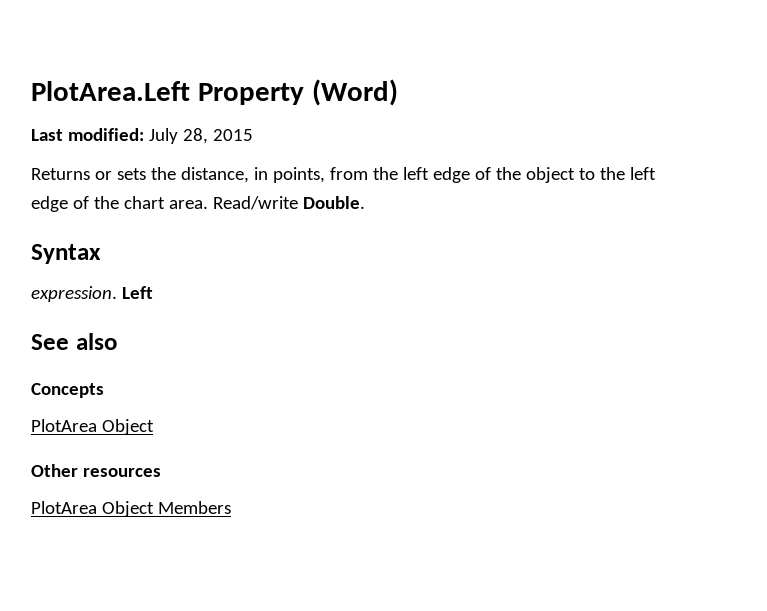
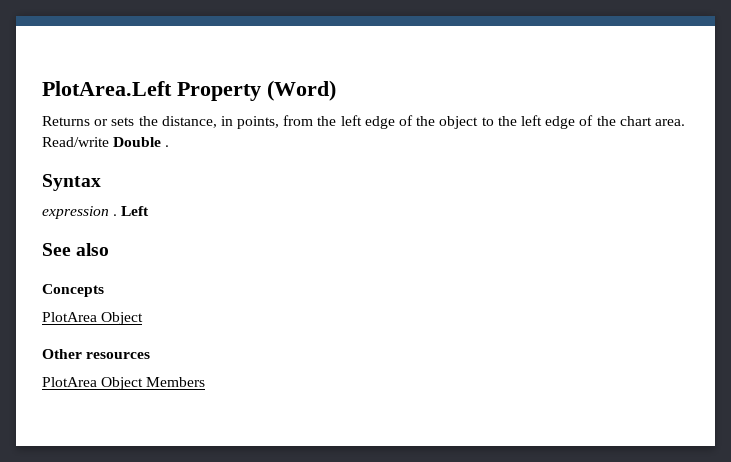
- Last modified: July 28, 2015
- Read/write Double.
+ Read/write Double .
- expression.
+ expression .

